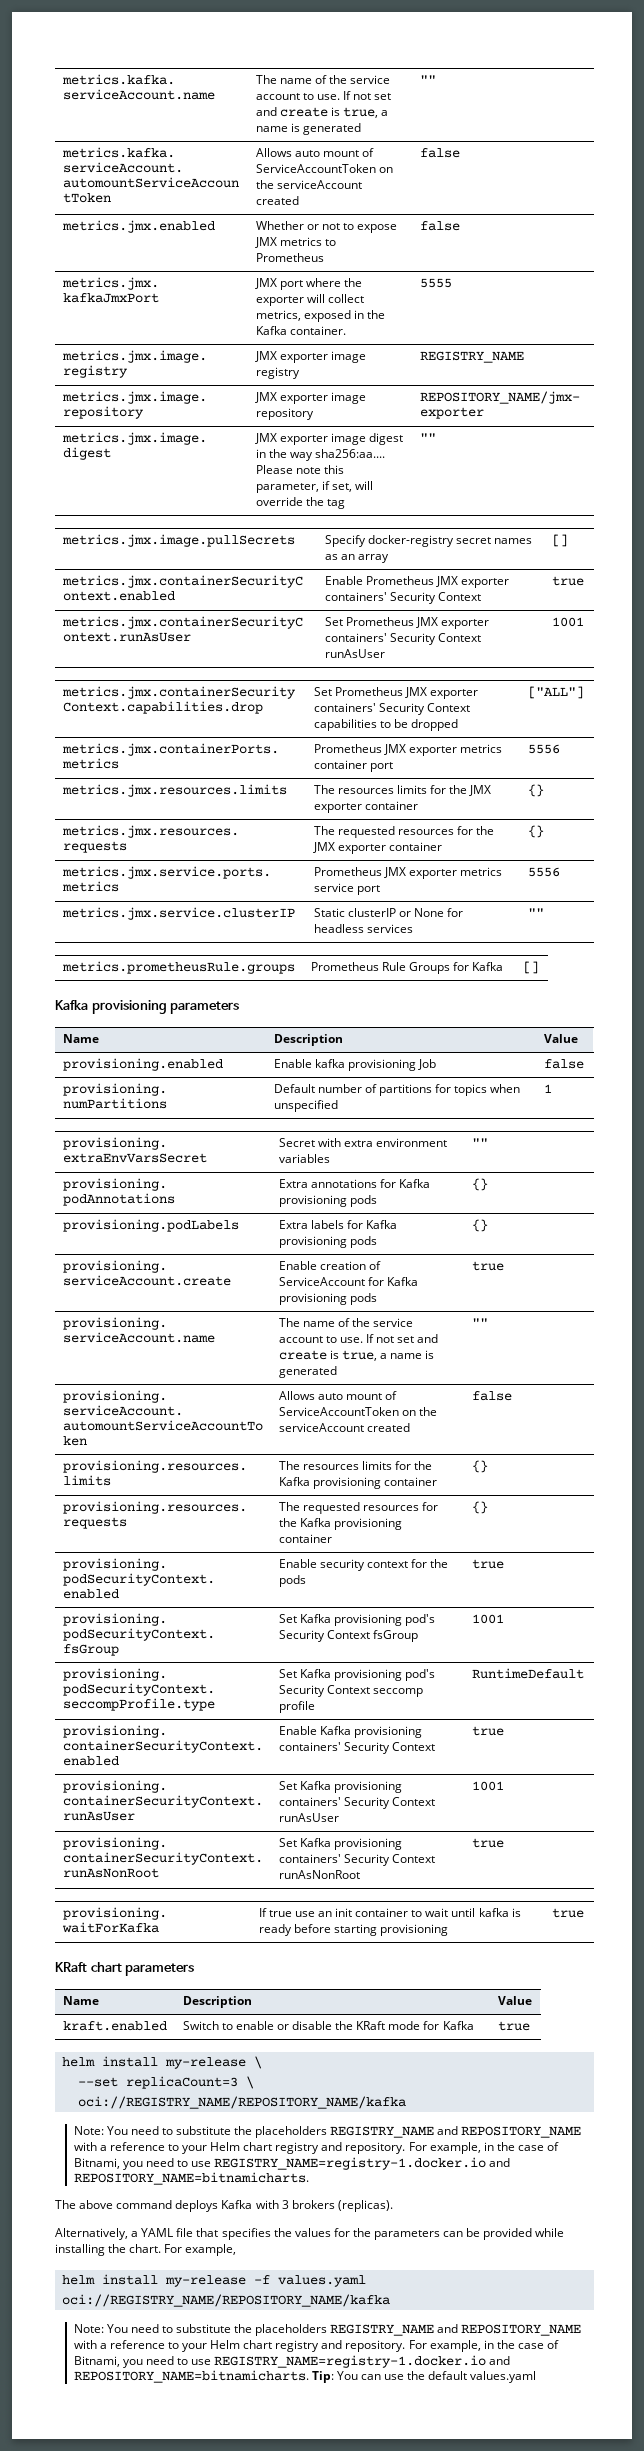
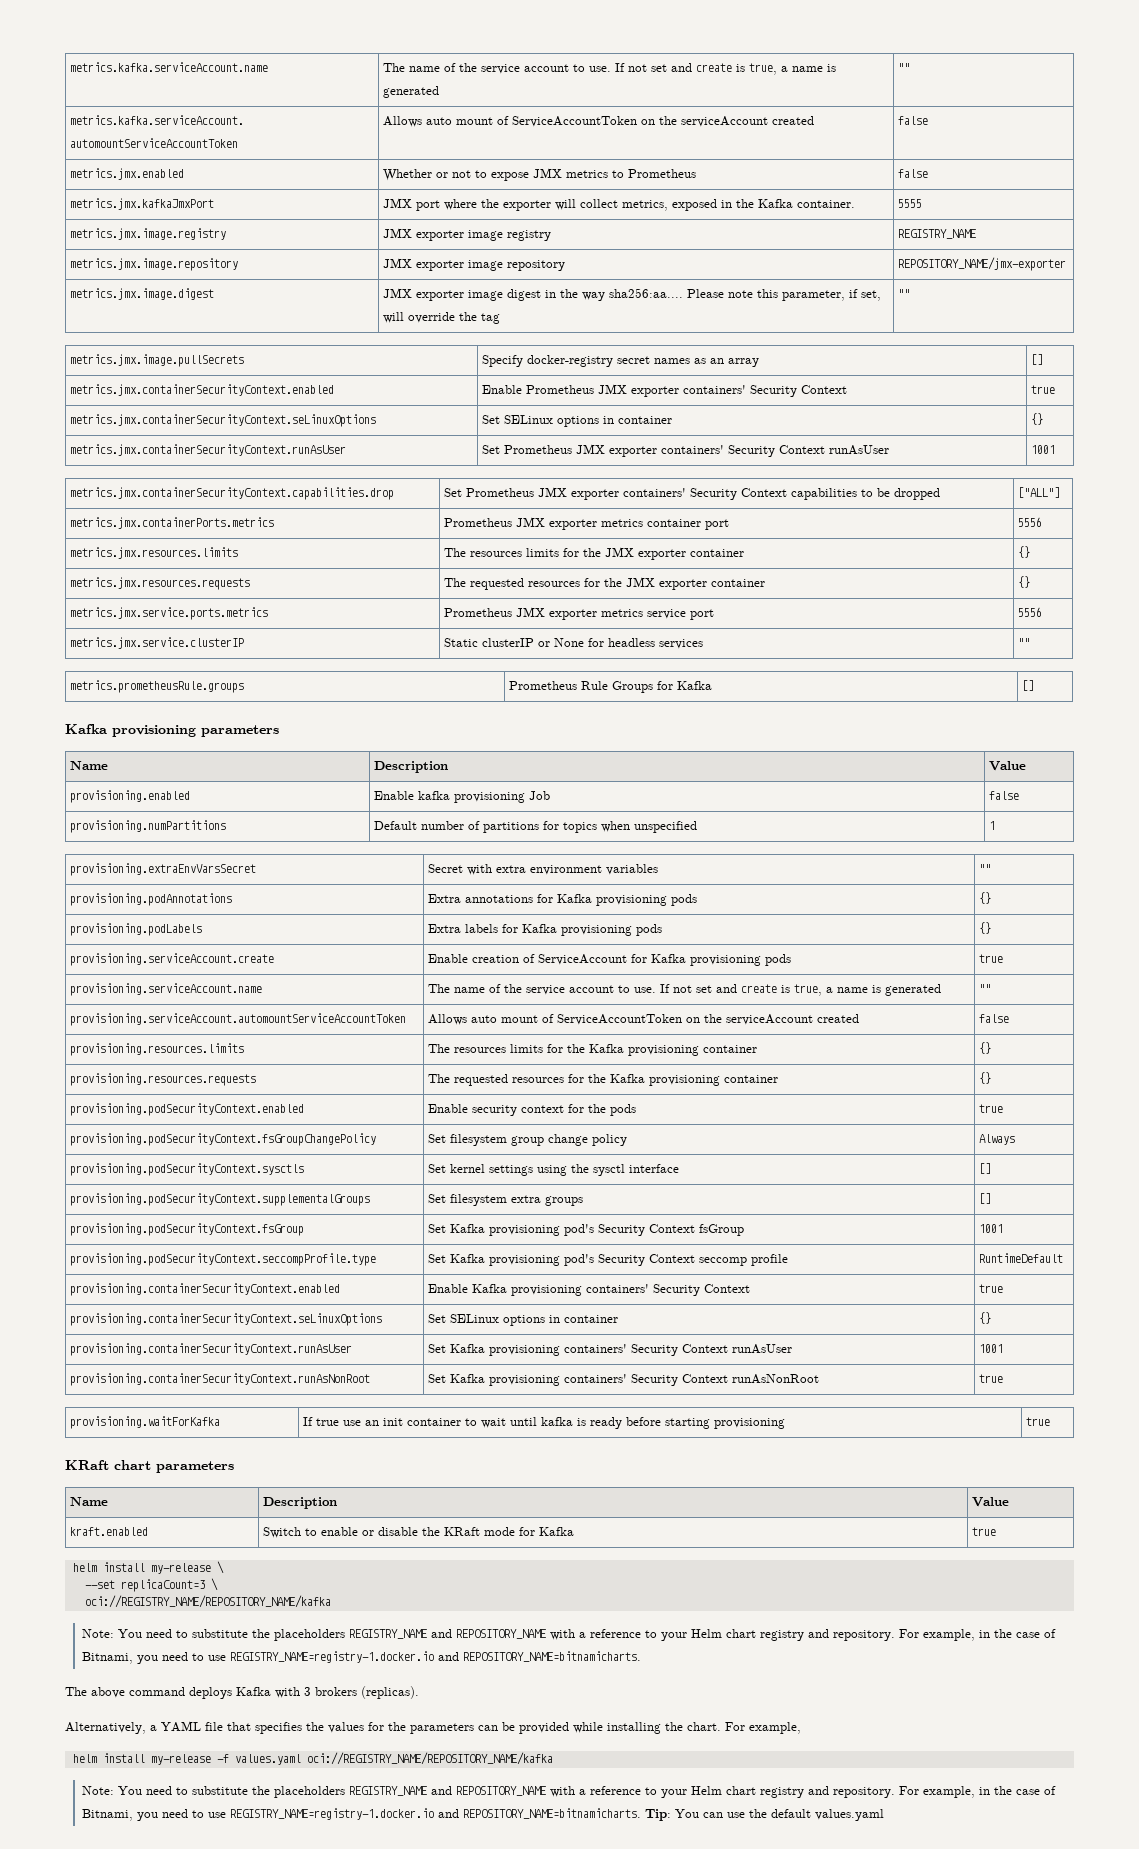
+ metrics.jmx.containerSecurityContext.seLinuxOptions | Set SELinux options in container | {}
+ provisioning.podSecurityContext.fsGroupChangePolicy | Set filesystem group change policy | Always
+ provisioning.podSecurityContext.sysctls | Set kernel settings using the sysctl interface | []
+ provisioning.podSecurityContext.supplementalGroups | Set filesystem extra groups | []
+ provisioning.containerSecurityContext.seLinuxOptions | Set SELinux options in container | {}

